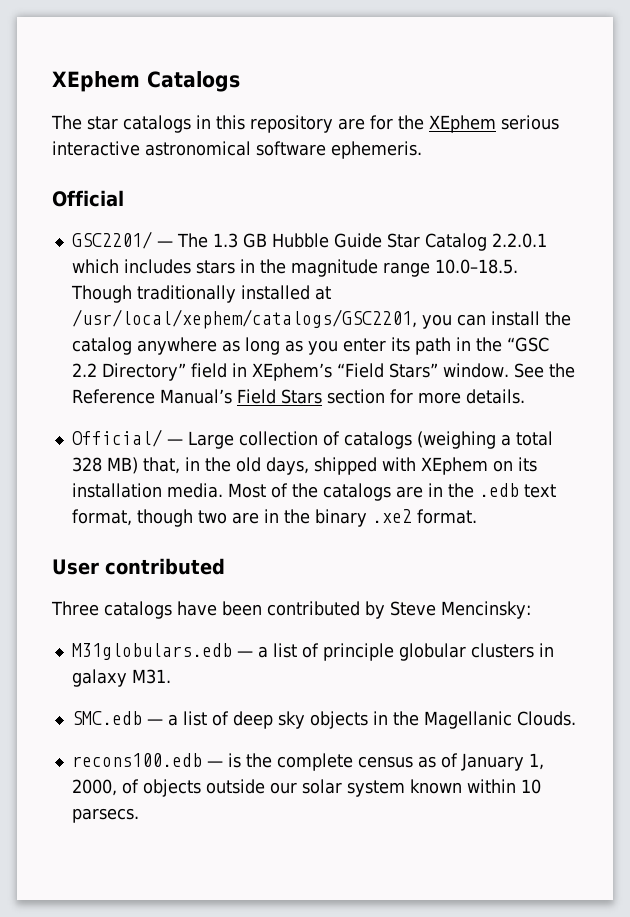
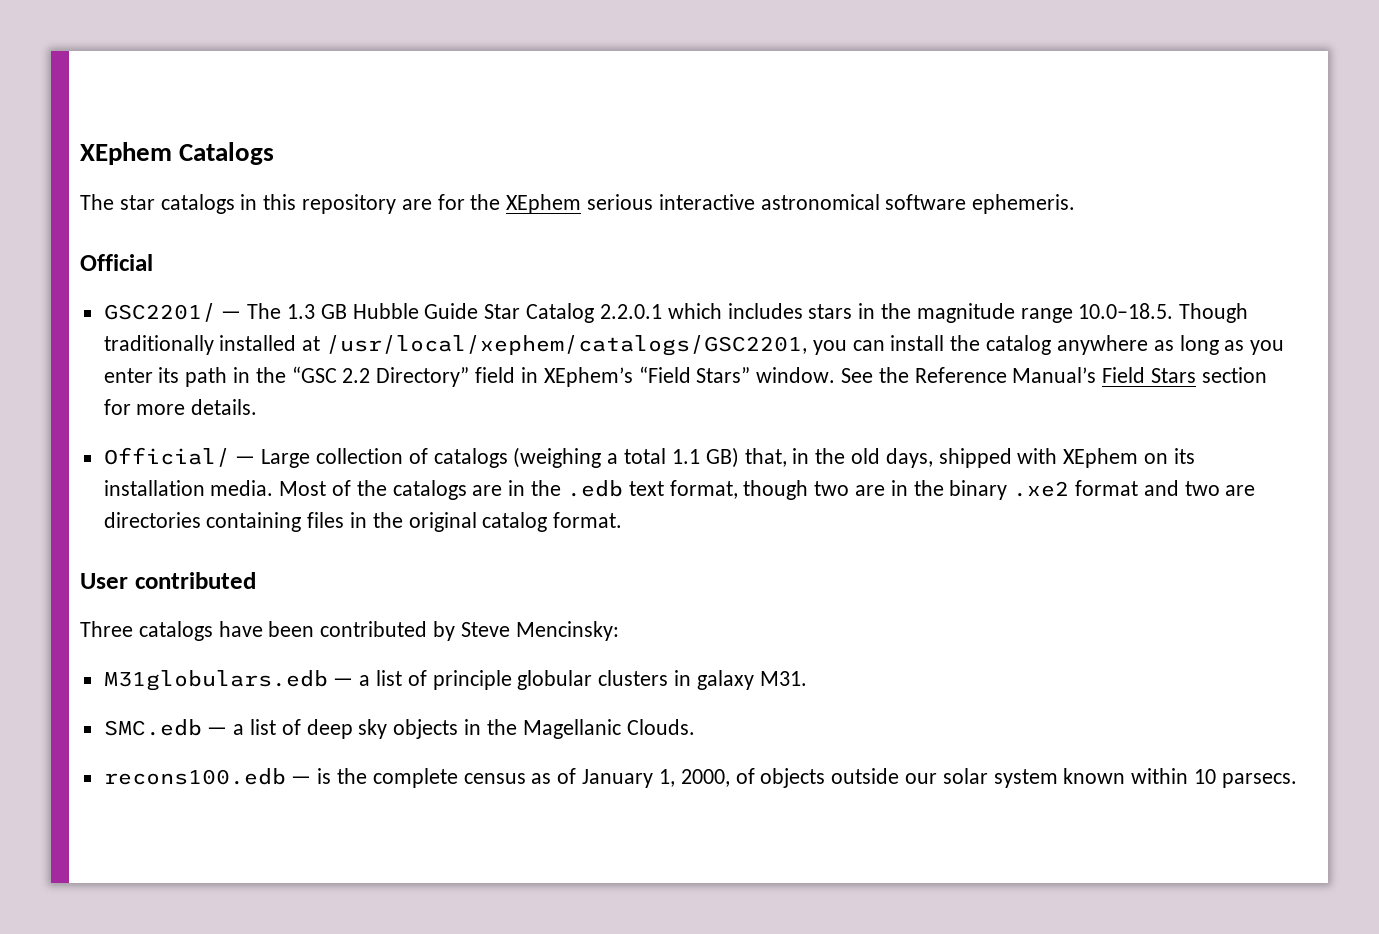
- Official/ — Large collection of catalogs (weighing a total 328 MB) that, in the old days, shipped with XEphem on its installation media.
+ Official/ — Large collection of catalogs (weighing a total 1.1 GB) that, in the old days, shipped with XEphem on its installation media.
- Most of the catalogs are in the .edb text format, though two are in the binary .xe2 format.
+ Most of the catalogs are in the .edb text format, though two are in the binary .xe2 format and two are directories containing files in the original catalog format.

